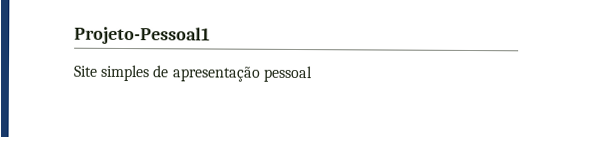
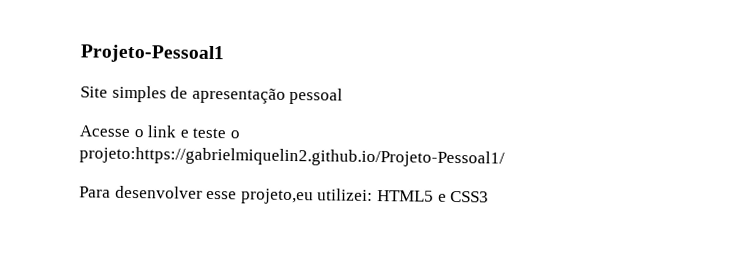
+ Acesse o link e teste o projeto:https://gabrielmiquelin2.github.io/Projeto-Pessoal1/
+ Para desenvolver esse projeto,eu utilizei: HTML5 e CSS3

